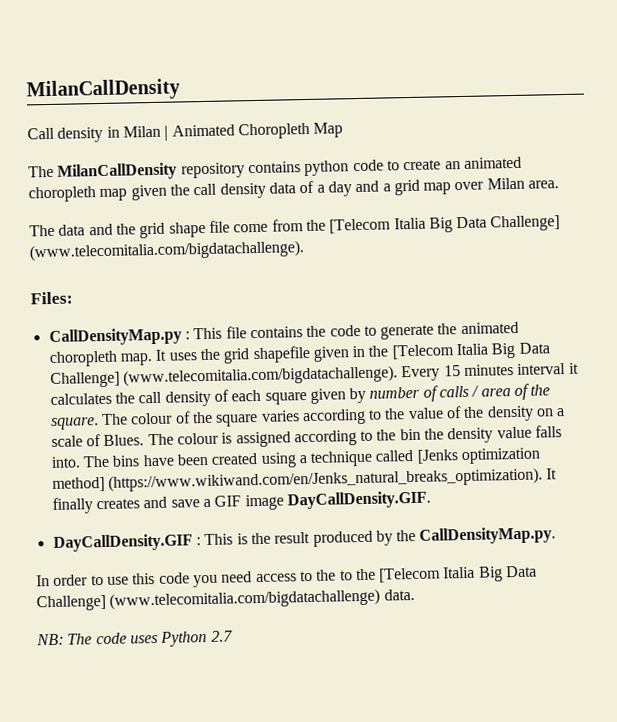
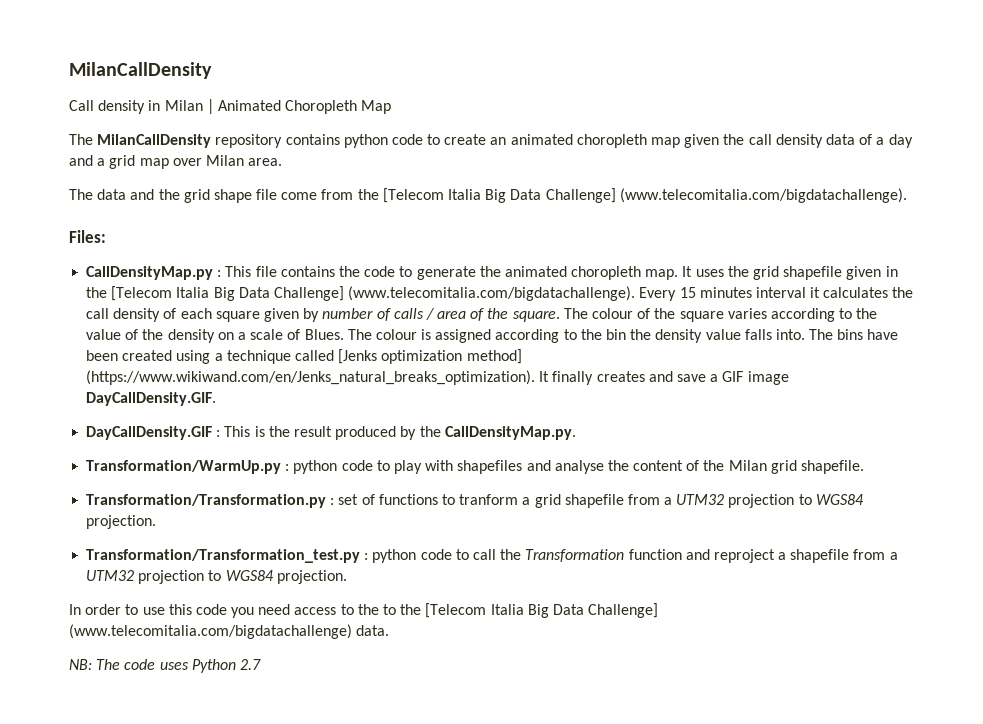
+ Transformation/WarmUp.py : python code to play with shapefiles and analyse the content of the Milan grid shapefile.
+ Transformation/Transformation.py : set of functions to tranform a grid shapefile from a UTM32 projection to WGS84 projection.
+ Transformation/Transformation_test.py : python code to call the Transformation function and reproject a shapefile from a UTM32 projection to WGS84 projection.

